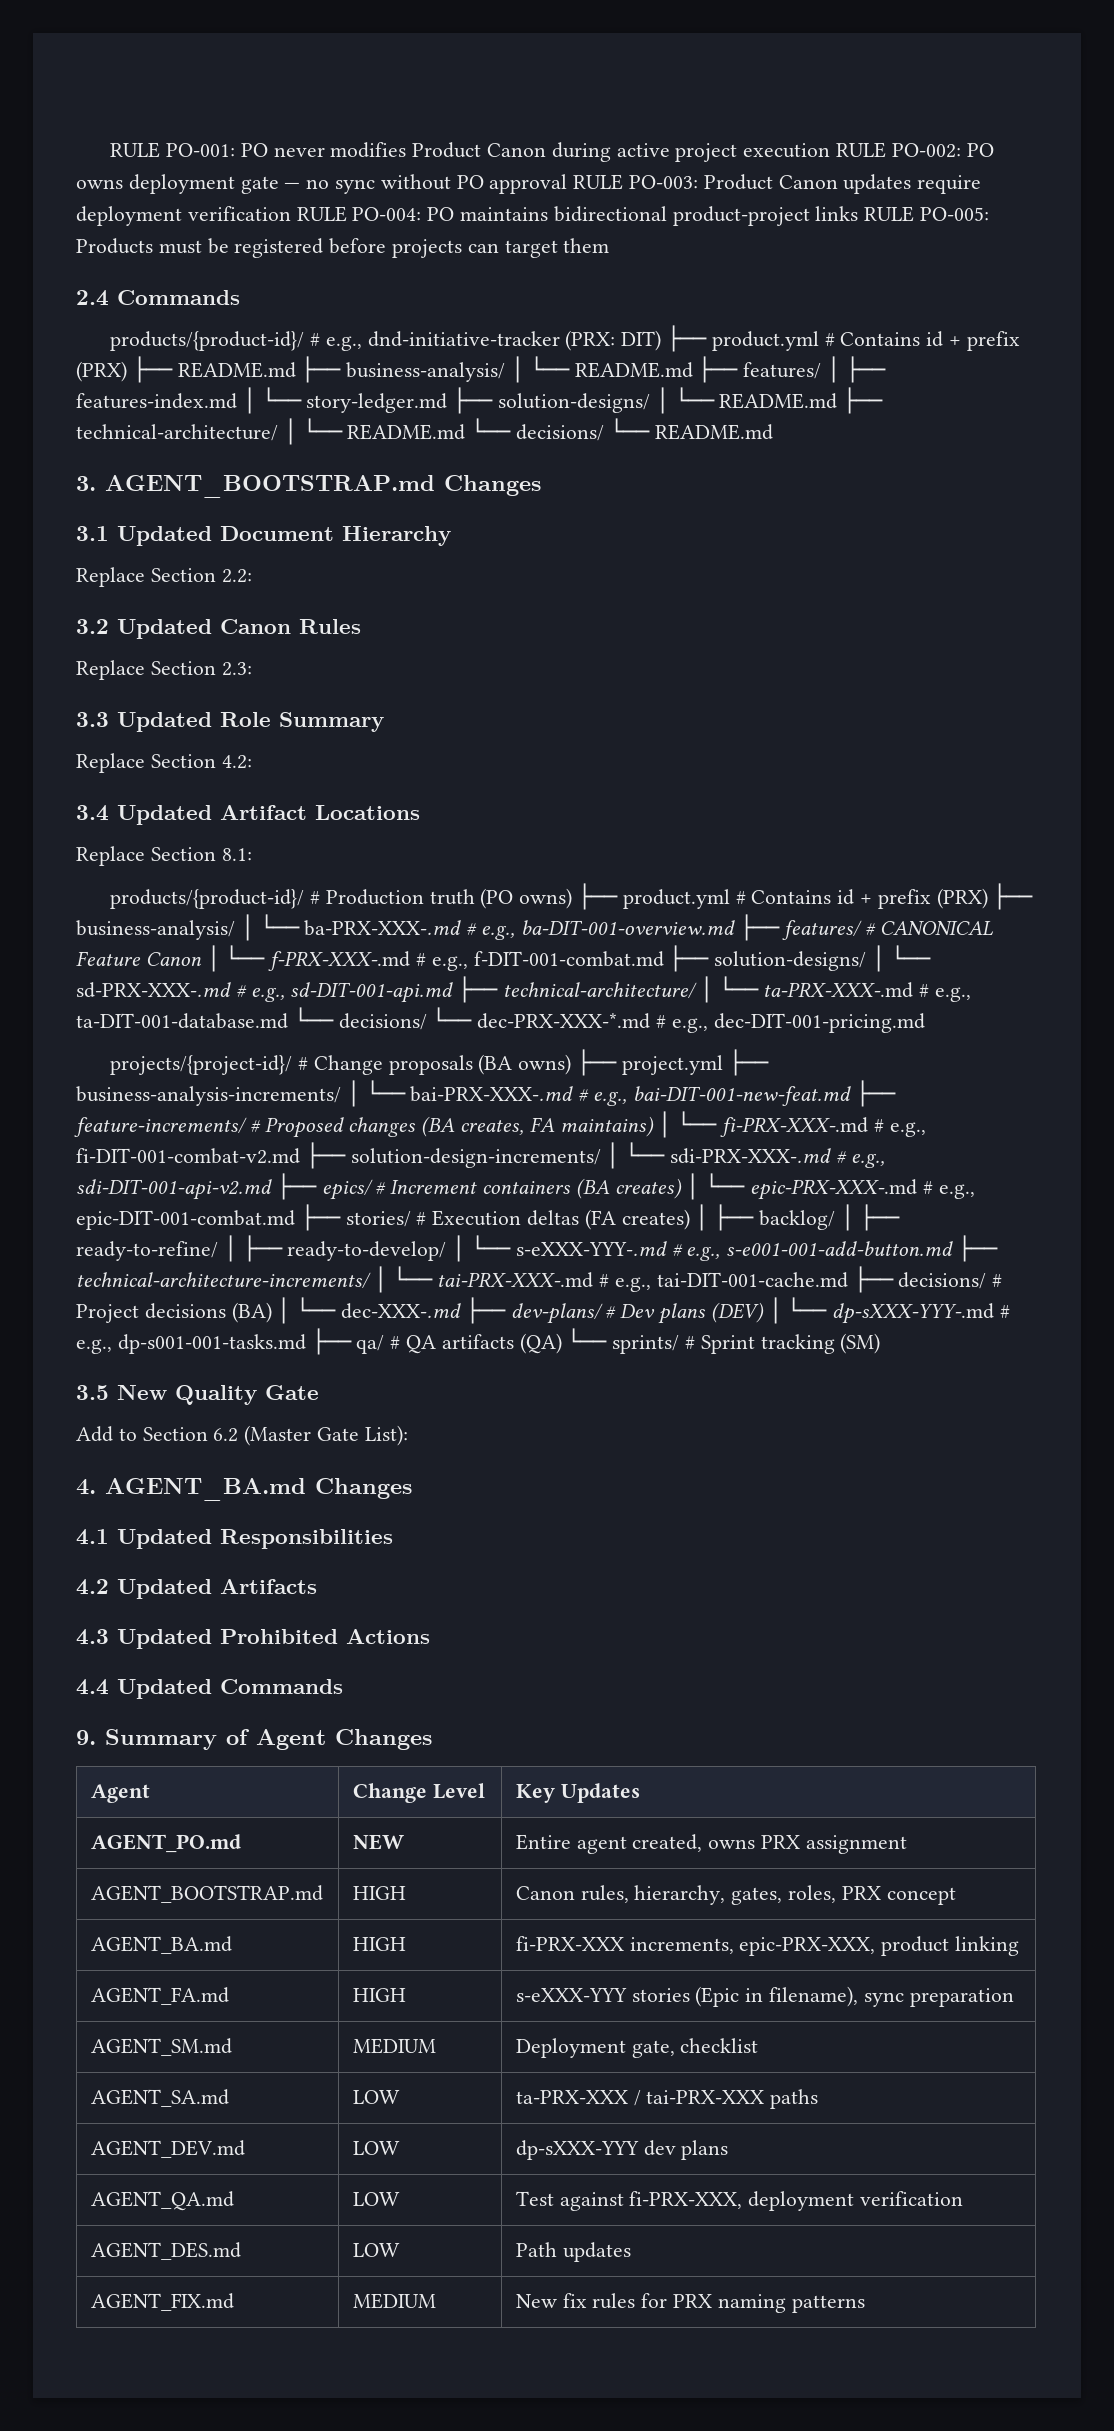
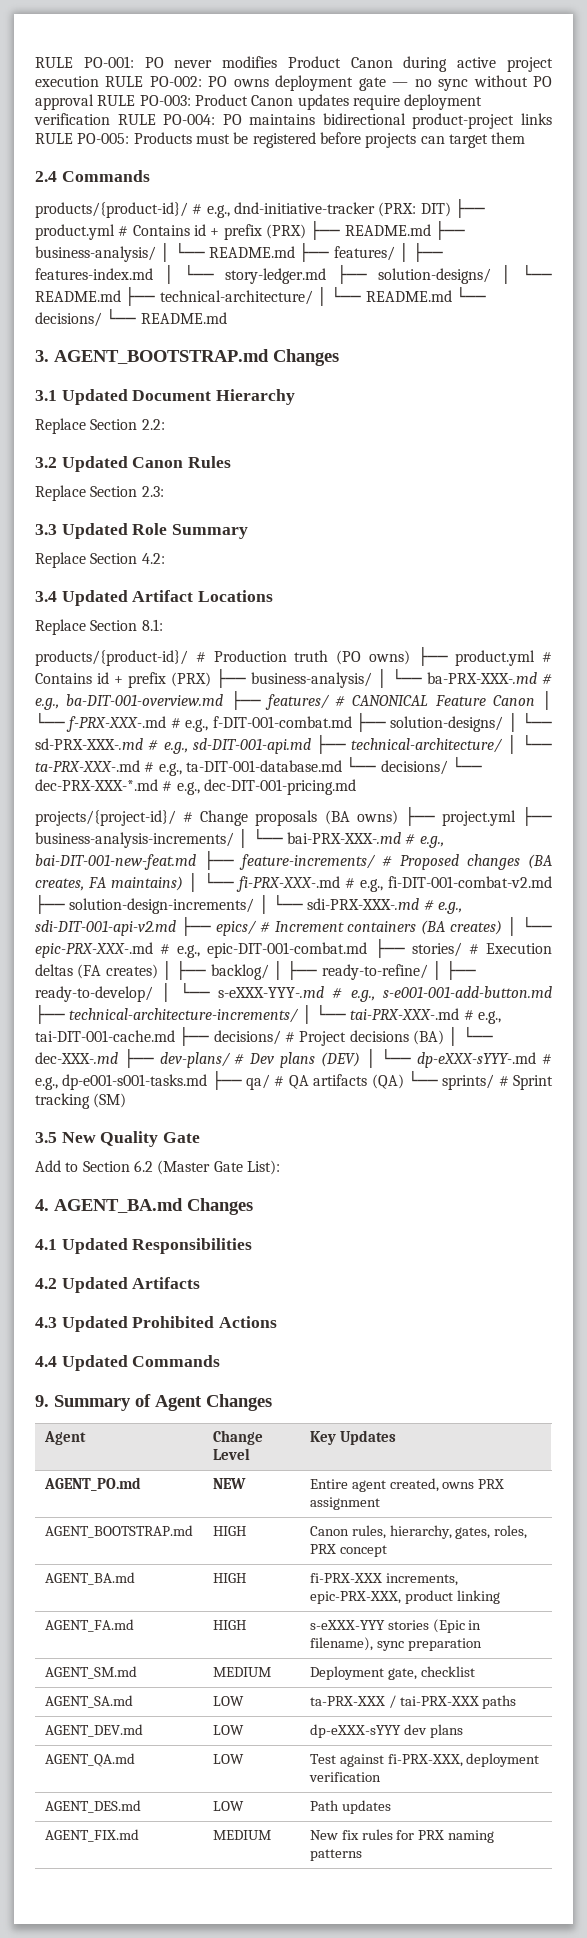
- projects/{project-id}/ # Change proposals (BA owns) ├── project.yml ├── business-analysis-increments/ │ └── bai-PRX-XXX-.md # e.g., bai-DIT-001-new-feat.md ├── feature-increments/ # Proposed changes (BA creates, FA maintains) │ └── fi-PRX-XXX-.md # e.g., fi-DIT-001-combat-v2.md ├── solution-design-increments/ │ └── sdi-PRX-XXX-.md # e.g., sdi-DIT-001-api-v2.md ├── epics/ # Increment containers (BA creates) │ └── epic-PRX-XXX-.md # e.g., epic-DIT-001-combat.md ├── stories/ # Execution deltas (FA creates) │ ├── backlog/ │ ├── ready-to-refine/ │ ├── ready-to-develop/ │ └── s-eXXX-YYY-.md # e.g., s-e001-001-add-button.md ├── technical-architecture-increments/ │ └── tai-PRX-XXX-.md # e.g., tai-DIT-001-cache.md ├── decisions/ # Project decisions (BA) │ └── dec-XXX-.md ├── dev-plans/ # Dev plans (DEV) │ └── dp-sXXX-YYY-.md # e.g., dp-s001-001-tasks.md ├── qa/ # QA artifacts (QA) └── sprints/ # Sprint tracking (SM)
+ projects/{project-id}/ # Change proposals (BA owns) ├── project.yml ├── business-analysis-increments/ │ └── bai-PRX-XXX-.md # e.g., bai-DIT-001-new-feat.md ├── feature-increments/ # Proposed changes (BA creates, FA maintains) │ └── fi-PRX-XXX-.md # e.g., fi-DIT-001-combat-v2.md ├── solution-design-increments/ │ └── sdi-PRX-XXX-.md # e.g., sdi-DIT-001-api-v2.md ├── epics/ # Increment containers (BA creates) │ └── epic-PRX-XXX-.md # e.g., epic-DIT-001-combat.md ├── stories/ # Execution deltas (FA creates) │ ├── backlog/ │ ├── ready-to-refine/ │ ├── ready-to-develop/ │ └── s-eXXX-YYY-.md # e.g., s-e001-001-add-button.md ├── technical-architecture-increments/ │ └── tai-PRX-XXX-.md # e.g., tai-DIT-001-cache.md ├── decisions/ # Project decisions (BA) │ └── dec-XXX-.md ├── dev-plans/ # Dev plans (DEV) │ └── dp-eXXX-sYYY-.md # e.g., dp-e001-s001-tasks.md ├── qa/ # QA artifacts (QA) └── sprints/ # Sprint tracking (SM)
- AGENT_DEV.md | LOW | dp-sXXX-YYY dev plans
+ AGENT_DEV.md | LOW | dp-eXXX-sYYY dev plans

